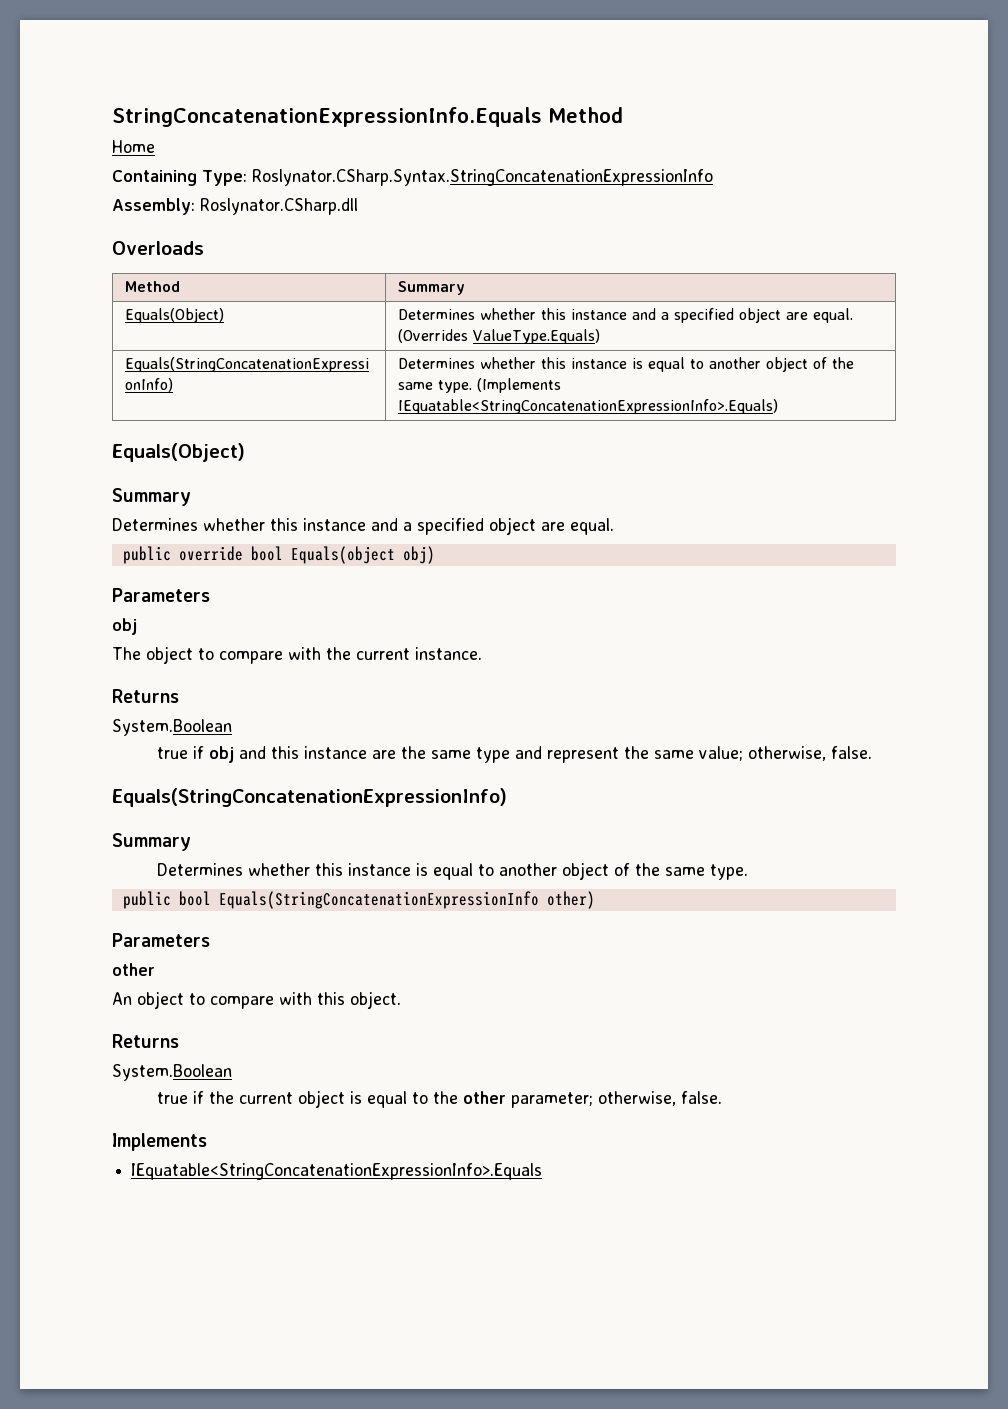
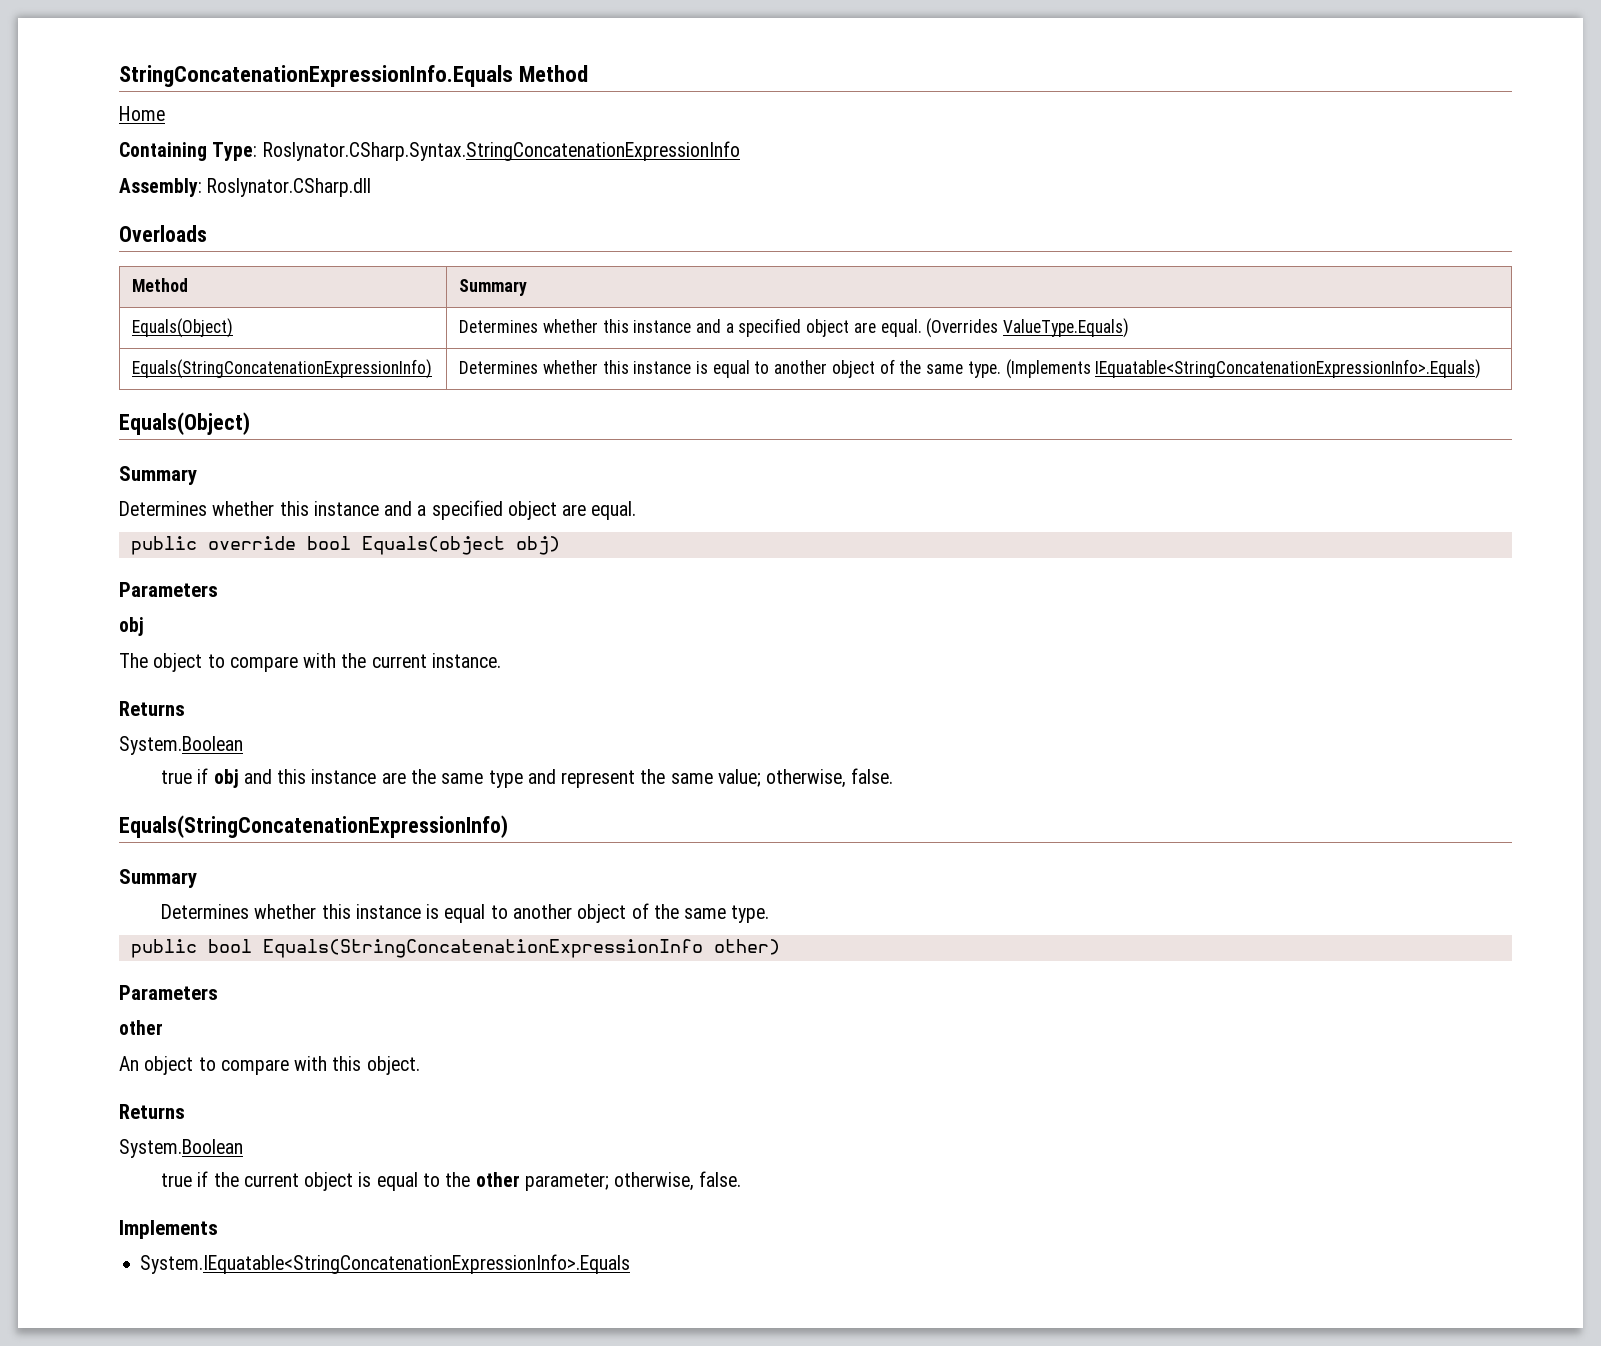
- IEquatable<StringConcatenationExpressionInfo>.Equals
+ System.IEquatable<StringConcatenationExpressionInfo>.Equals

